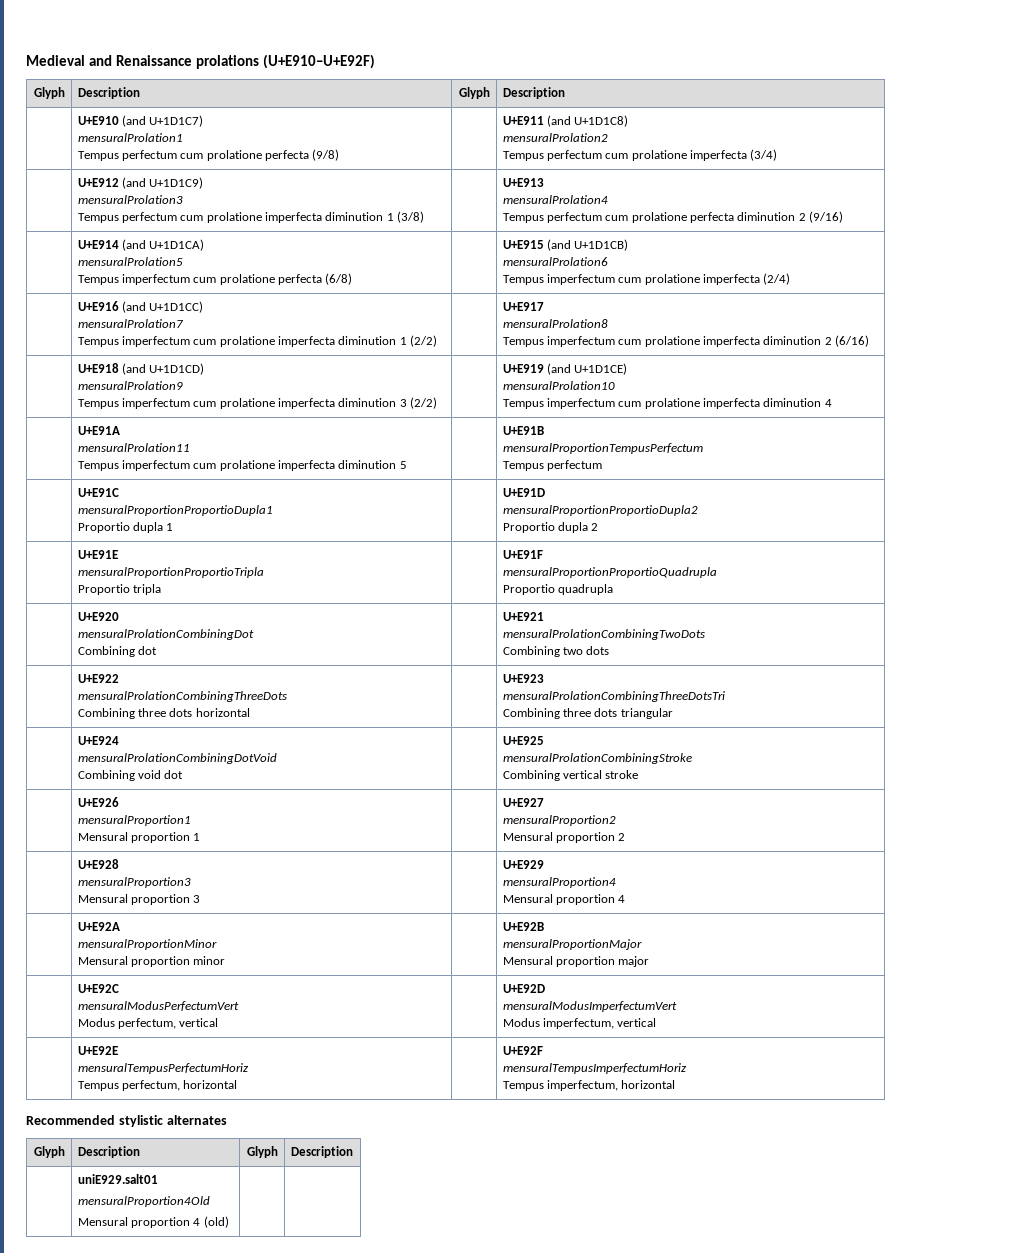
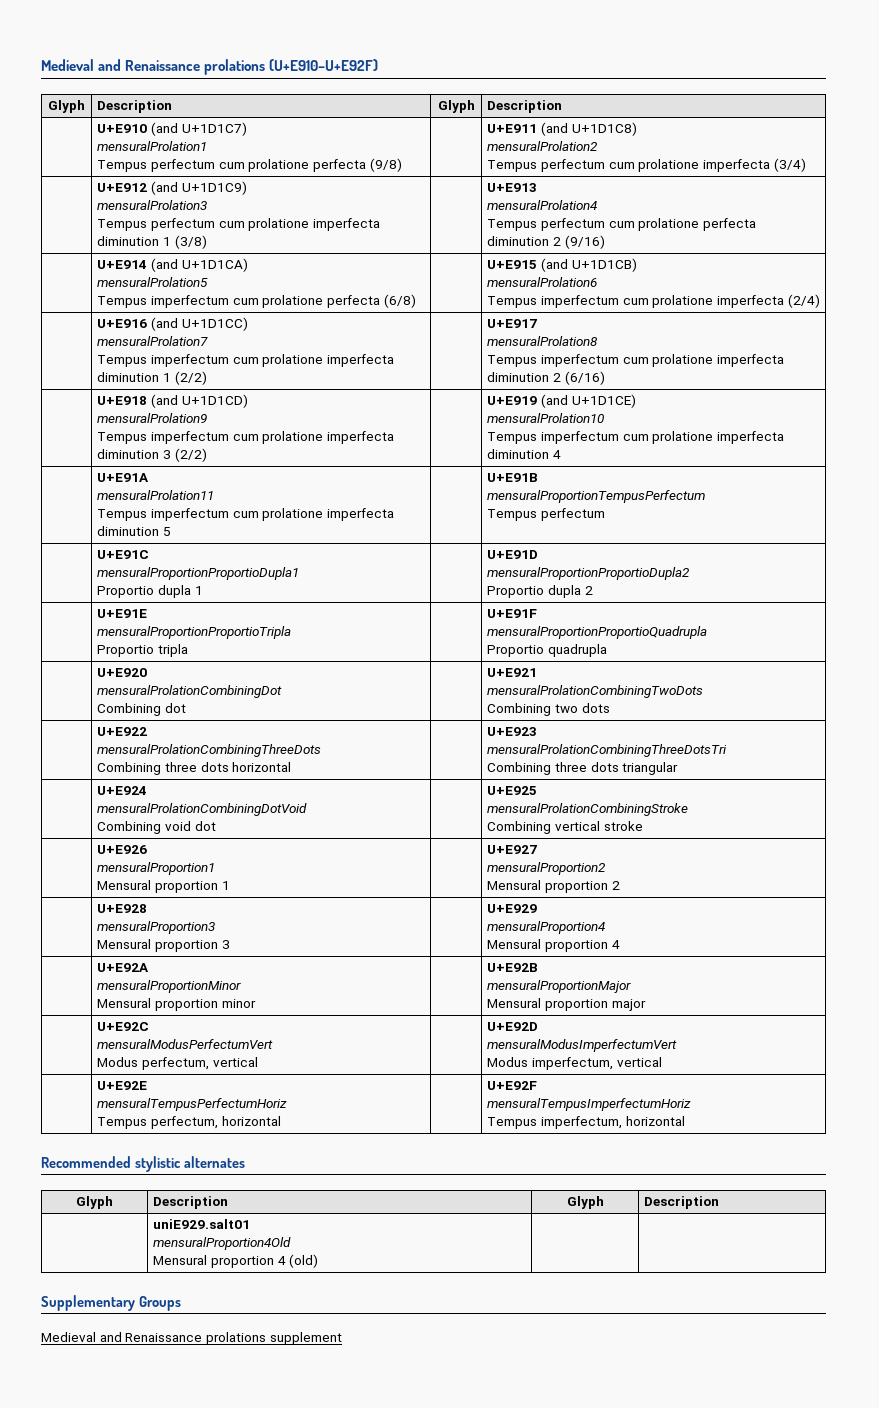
+ Supplementary Groups
+ Medieval and Renaissance prolations supplement

